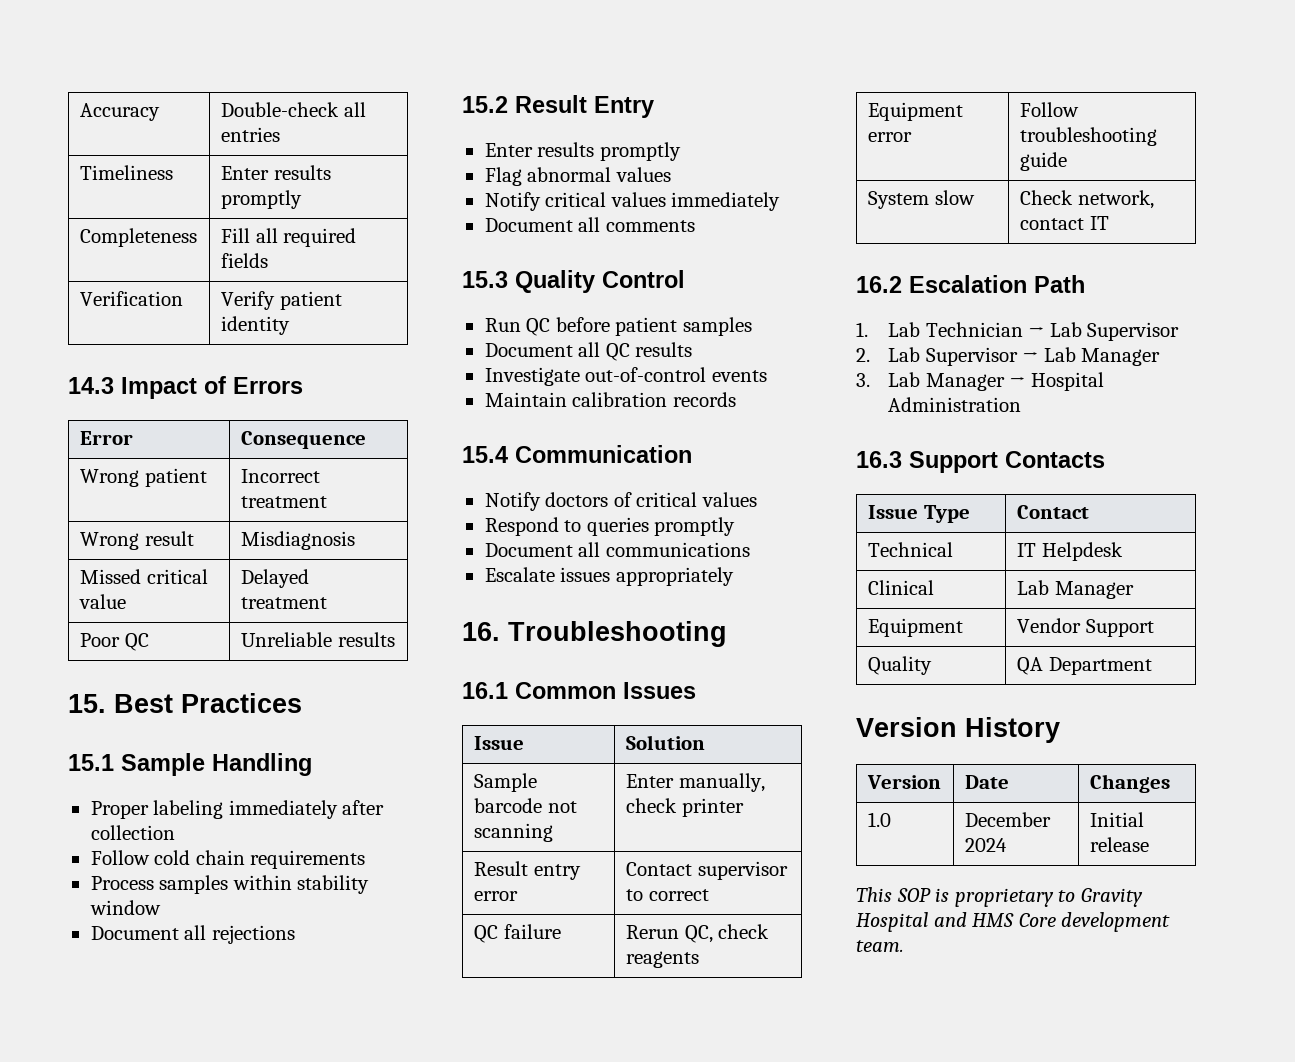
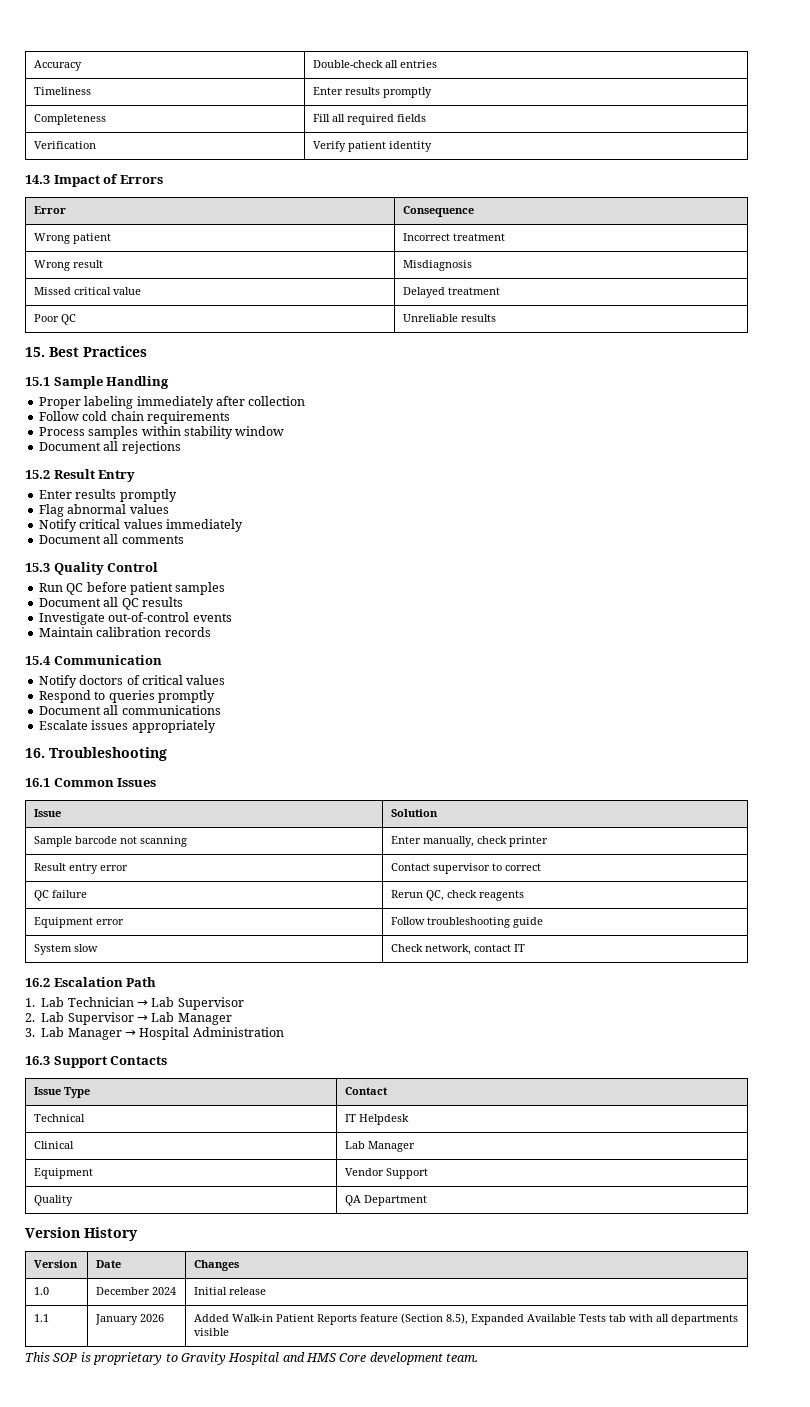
+ 1.1 | January 2026 | Added Walk-in Patient Reports feature (Section 8.5), Expanded Available Tests tab with all departments visible

